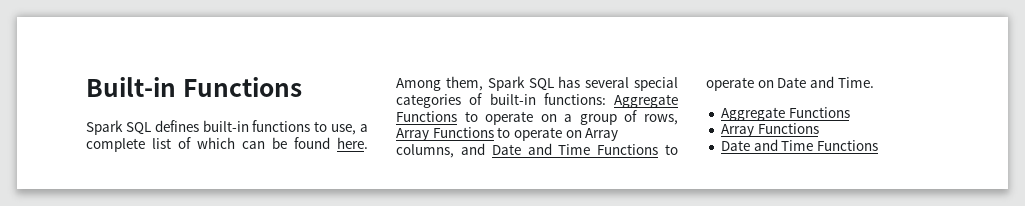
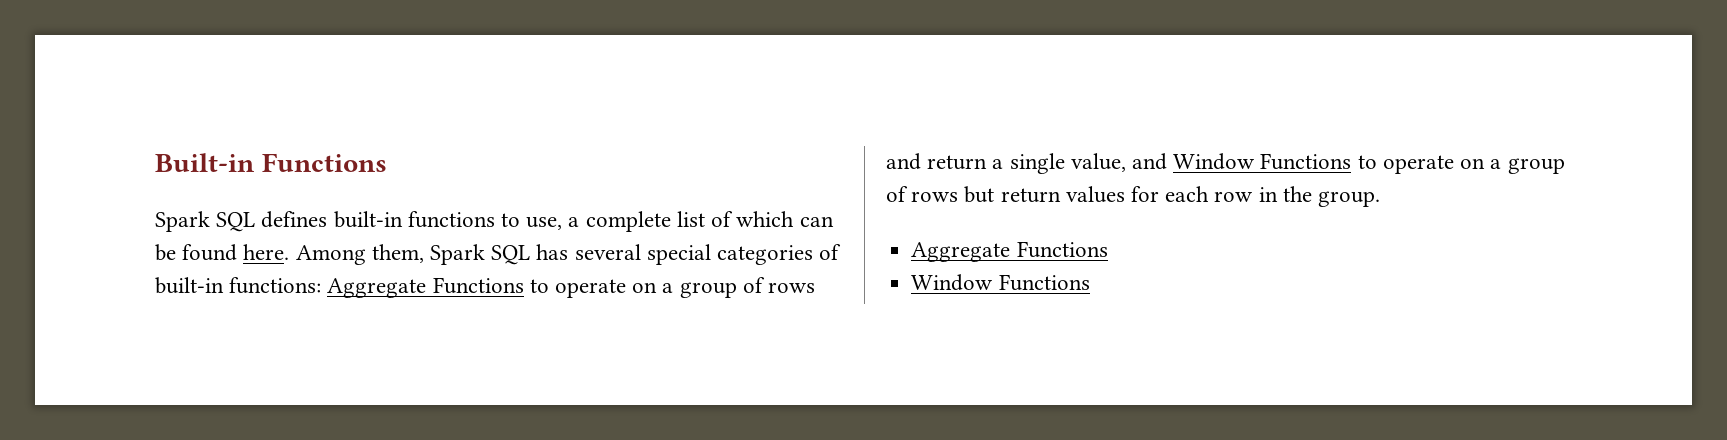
- Among them, Spark SQL has several special categories of built-in functions: Aggregate Functions to operate on a group of rows, Array Functions to operate on Array columns, and Date and Time Functions to operate on Date and Time.
+ Among them, Spark SQL has several special categories of built-in functions: Aggregate Functions to operate on a group of rows and return a single value, and Window Functions to operate on a group of rows but return values for each row in the group.
  Aggregate Functions
- Array Functions
- Date and Time Functions
+ Window Functions

